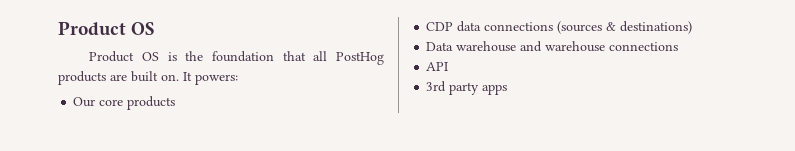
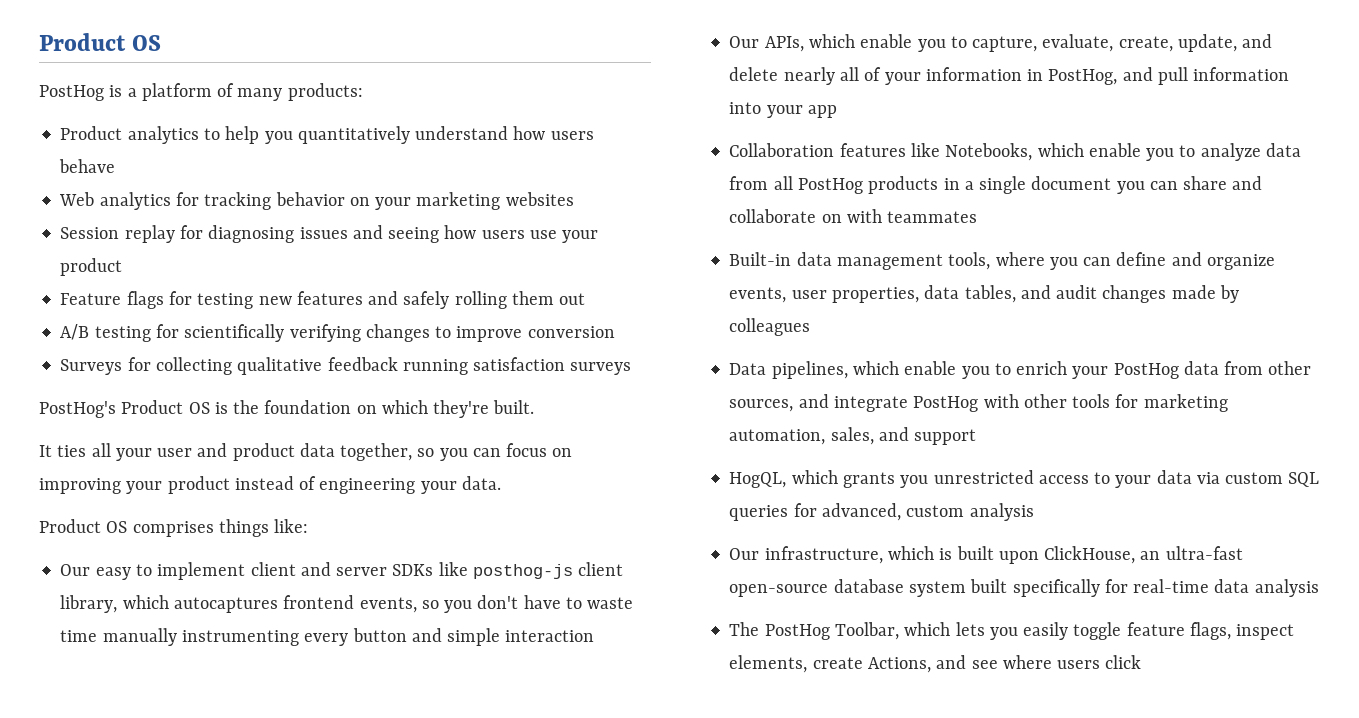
- Product OS is the foundation that all PostHog products are built on. It powers:
- Our core products
- CDP data connections (sources & destinations)
- Data warehouse and warehouse connections
- API
- 3rd party apps
+ PostHog is a platform of many products:
+ Product analytics to help you quantitatively understand how users behave
+ Web analytics for tracking behavior on your marketing websites
+ Session replay for diagnosing issues and seeing how users use your product
+ Feature flags for testing new features and safely rolling them out
+ A/B testing for scientifically verifying changes to improve conversion
+ Surveys for collecting qualitative feedback running satisfaction surveys
+ PostHog's Product OS is the foundation on which they're built.
+ It ties all your user and product data together, so you can focus on improving your product instead of engineering your data.
+ Product OS comprises things like:
+ Our easy to implement client and server SDKs like posthog-js client library, which autocaptures frontend events, so you don't have to waste time manually instrumenting every button and simple interaction
+ Our APIs, which enable you to capture, evaluate, create, update, and delete nearly all of your information in PostHog, and pull information into your app
+ Collaboration features like Notebooks, which enable you to analyze data from all PostHog products in a single document you can share and collaborate on with teammates
+ Built-in data management tools, where you can define and organize events, user properties, data tables, and audit changes made by colleagues
+ Data pipelines, which enable you to enrich your PostHog data from other sources, and integrate PostHog with other tools for marketing automation, sales, and support
+ HogQL, which grants you unrestricted access to your data via custom SQL queries for advanced, custom analysis
+ Our infrastructure, which is built upon ClickHouse, an ultra-fast open-source database system built specifically for real-time data analysis
+ The PostHog Toolbar, which lets you easily toggle feature flags, inspect elements, create Actions, and see where users click

